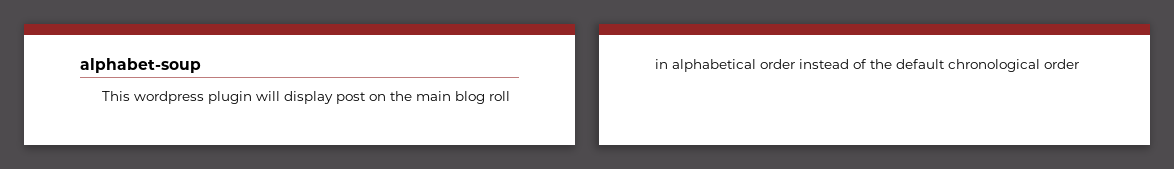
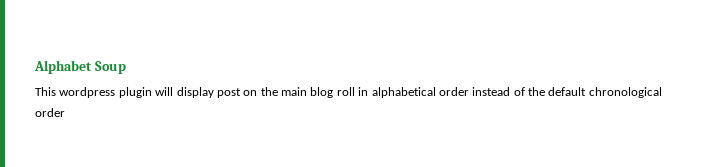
- alphabet-soup
+ Alphabet Soup

